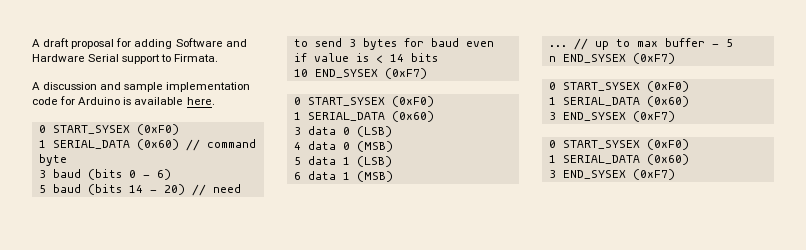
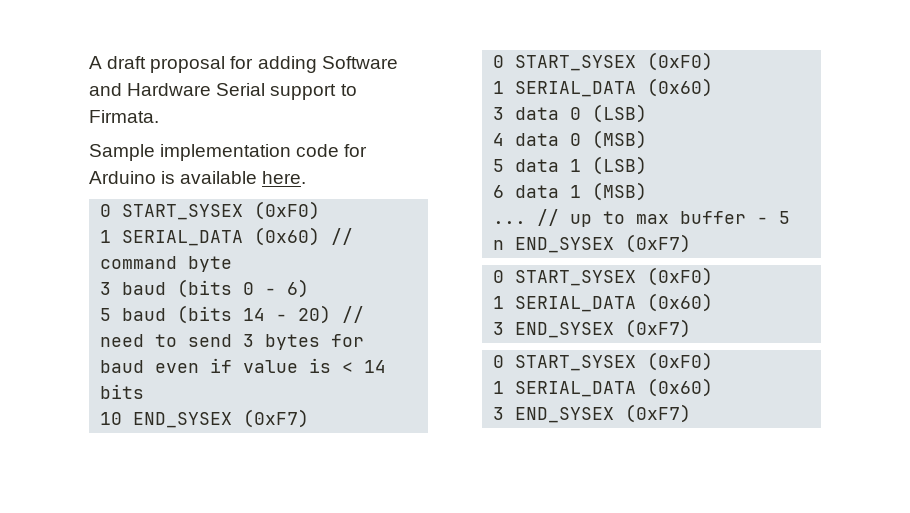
- A discussion and sample implementation code for Arduino is available here.
+ Sample implementation code for Arduino is available here.

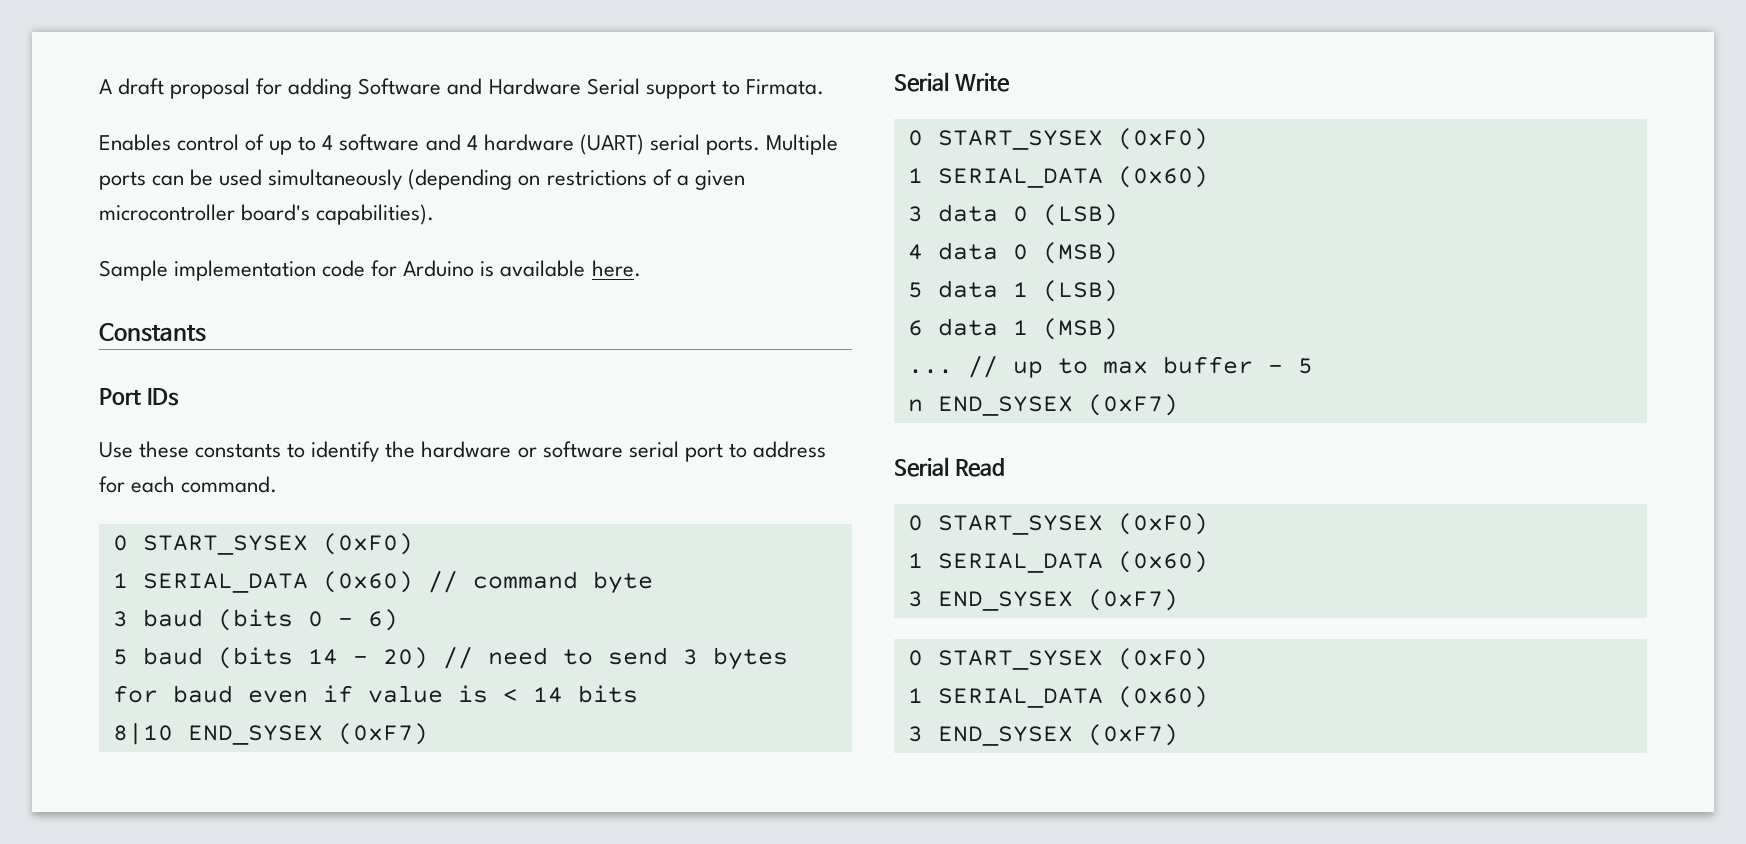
+ Enables control of up to 4 software and 4 hardware (UART) serial ports. Multiple ports can be used simultaneously (depending on restrictions of a given microcontroller board's capabilities).
+ Constants
+ Port IDs
+ Use these constants to identify the hardware or software serial port to address for each command.
- 10 END_SYSEX (0xF7)
+ 8|10 END_SYSEX (0xF7)
+ Serial Write
+ Serial Read

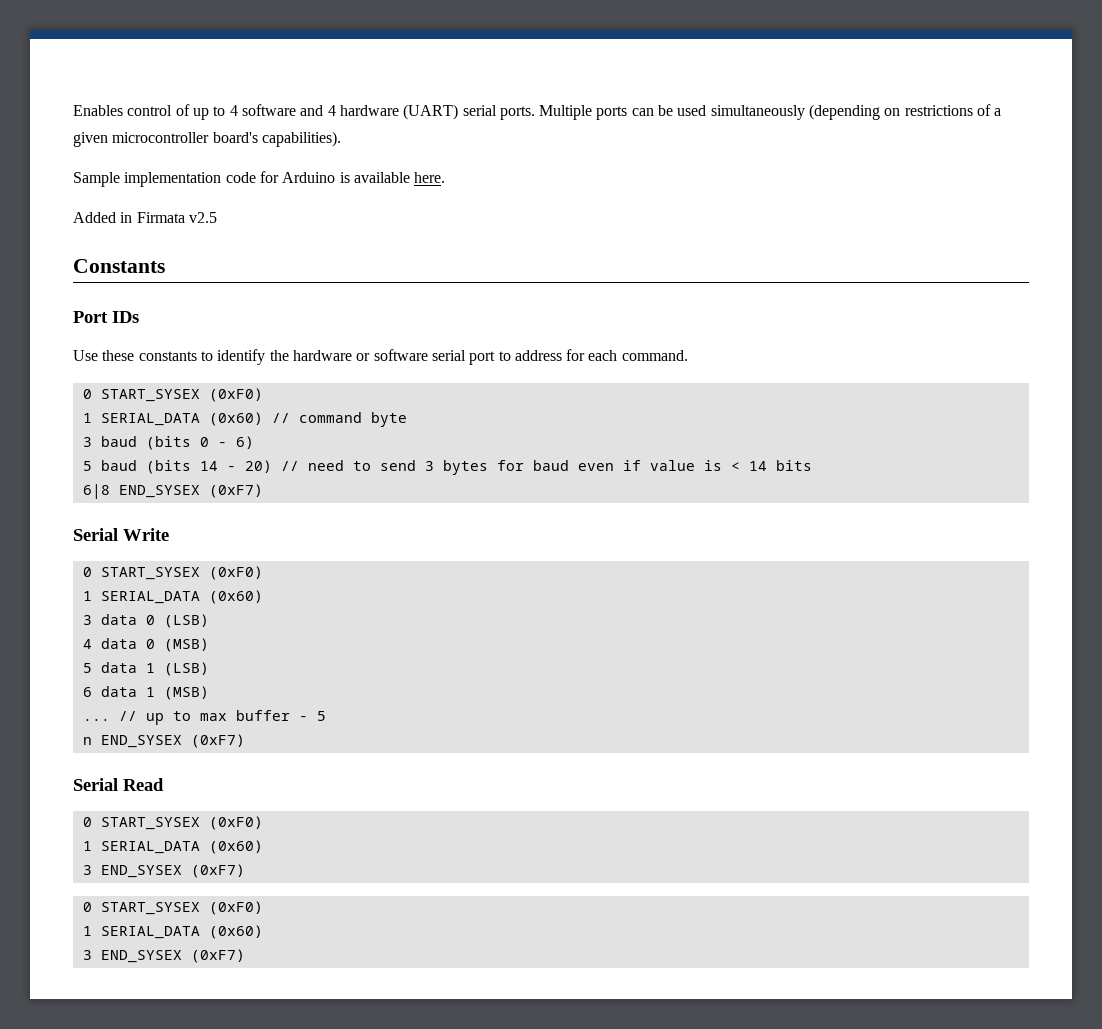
- A draft proposal for adding Software and Hardware Serial support to Firmata.
+ Added in Firmata v2.5
- 8|10 END_SYSEX (0xF7)
+ 6|8 END_SYSEX (0xF7)

